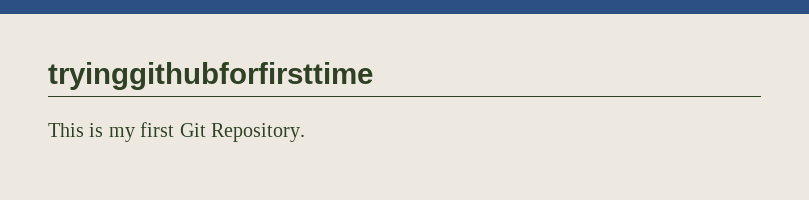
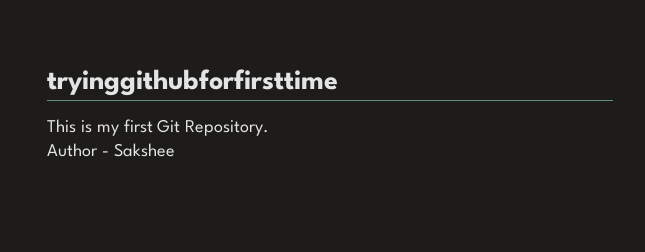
+ Author - Sakshee

